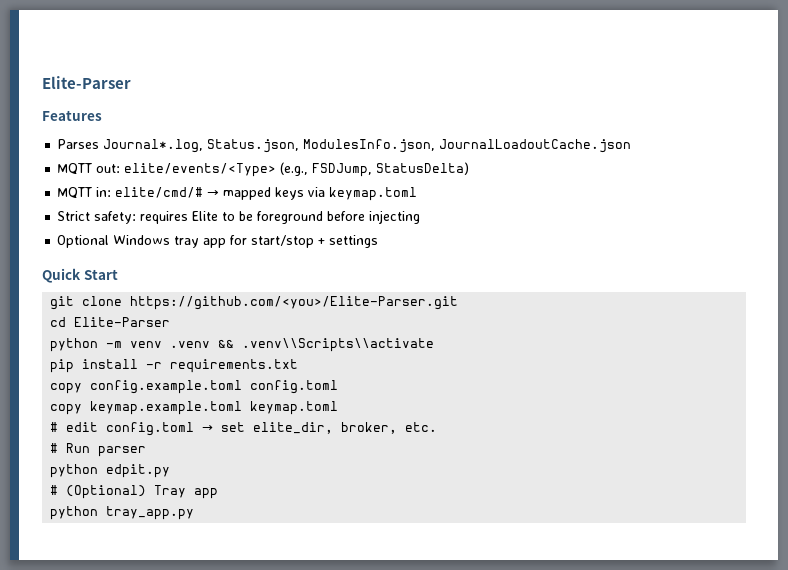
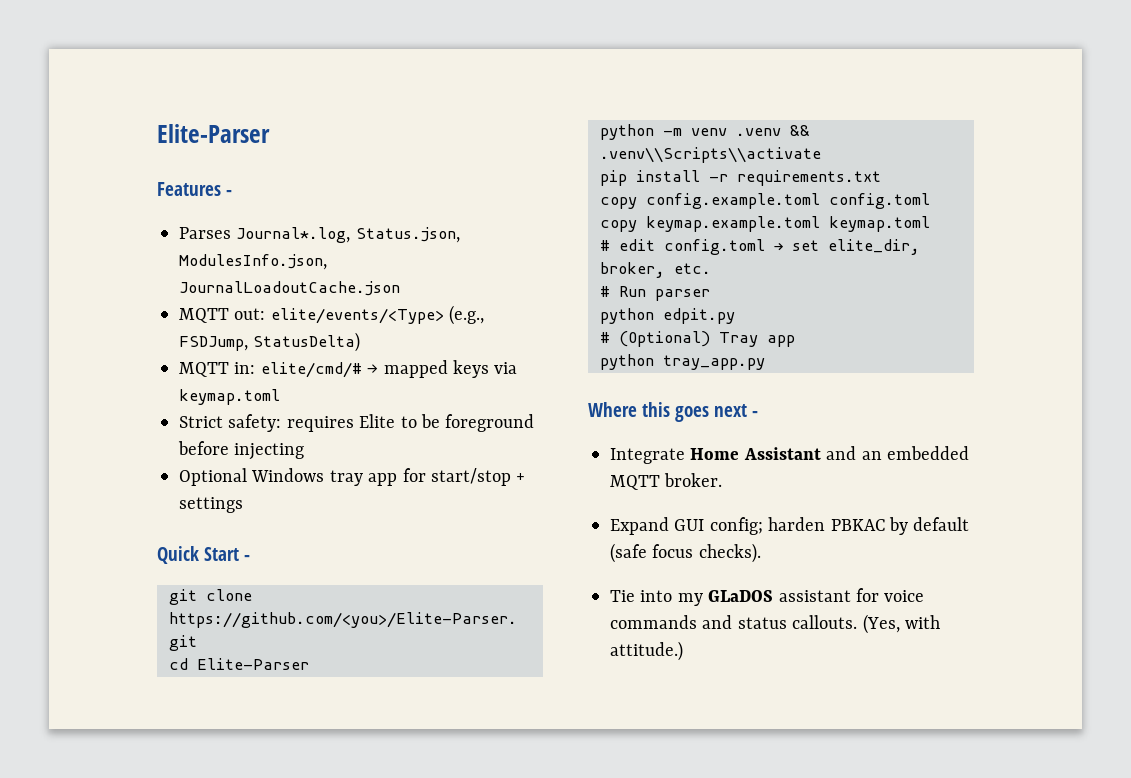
- Features
+ Features -
- Quick Start
+ Quick Start -
+ Where this goes next -
+ Integrate Home Assistant and an embedded MQTT broker.
+ Expand GUI config; harden PBKAC by default (safe focus checks).
+ Tie into my GLaDOS assistant for voice commands and status callouts. (Yes, with attitude.)

